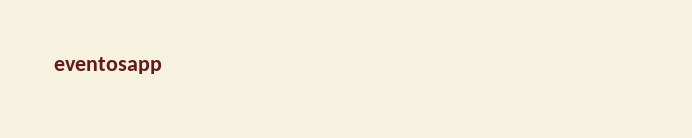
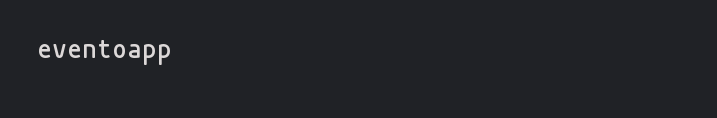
- eventosapp
+ eventoapp

